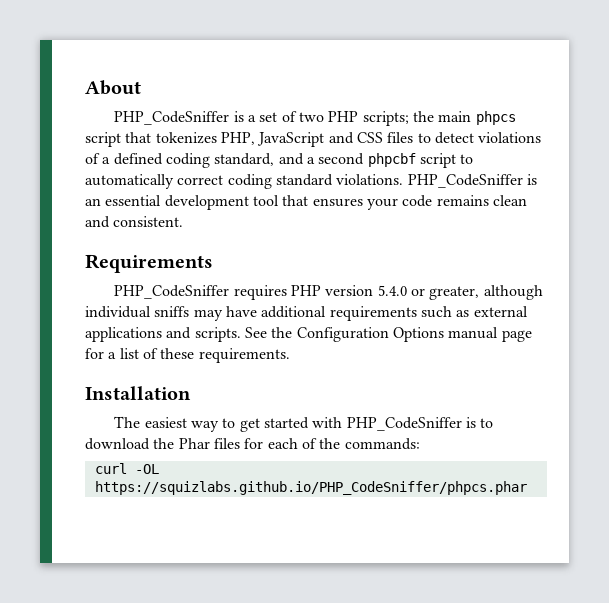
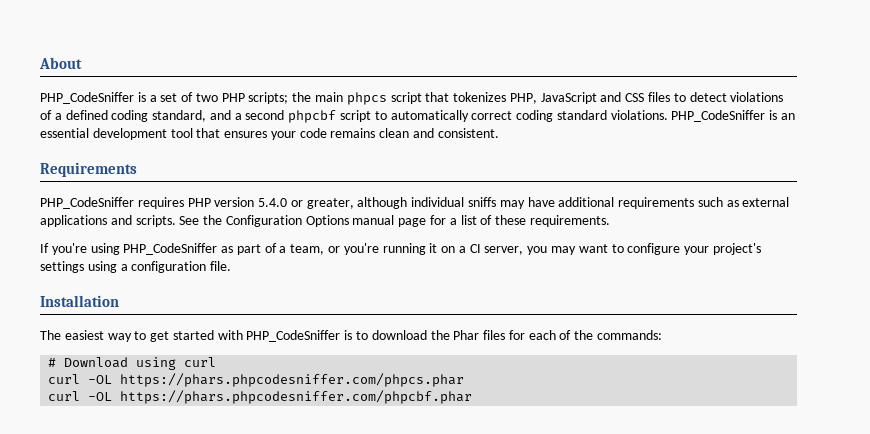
+ If you're using PHP_CodeSniffer as part of a team, or you're running it on a CI server, you may want to configure your project's settings using a configuration file.
- curl -OL https://squizlabs.github.io/PHP_CodeSniffer/phpcs.phar
+ # Download using curl
+ curl -OL https://phars.phpcodesniffer.com/phpcs.phar
+ curl -OL https://phars.phpcodesniffer.com/phpcbf.phar

